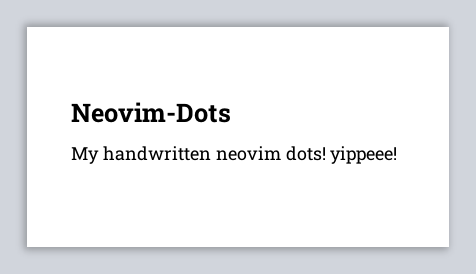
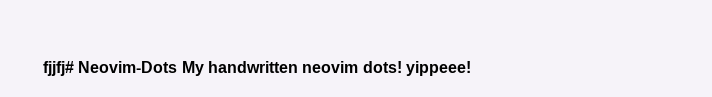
- Neovim-Dots
- My handwritten neovim dots! yippeee!
+ fjjfj# Neovim-Dots My handwritten neovim dots! yippeee!

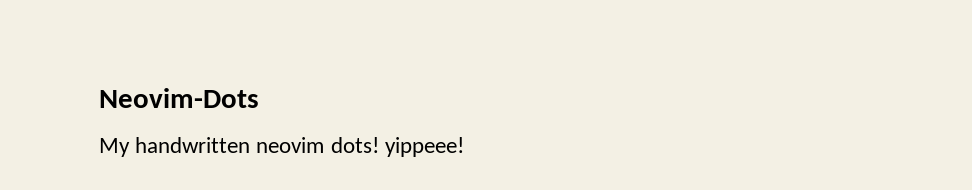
- fjjfj# Neovim-Dots My handwritten neovim dots! yippeee!
+ Neovim-Dots
+ My handwritten neovim dots! yippeee!

